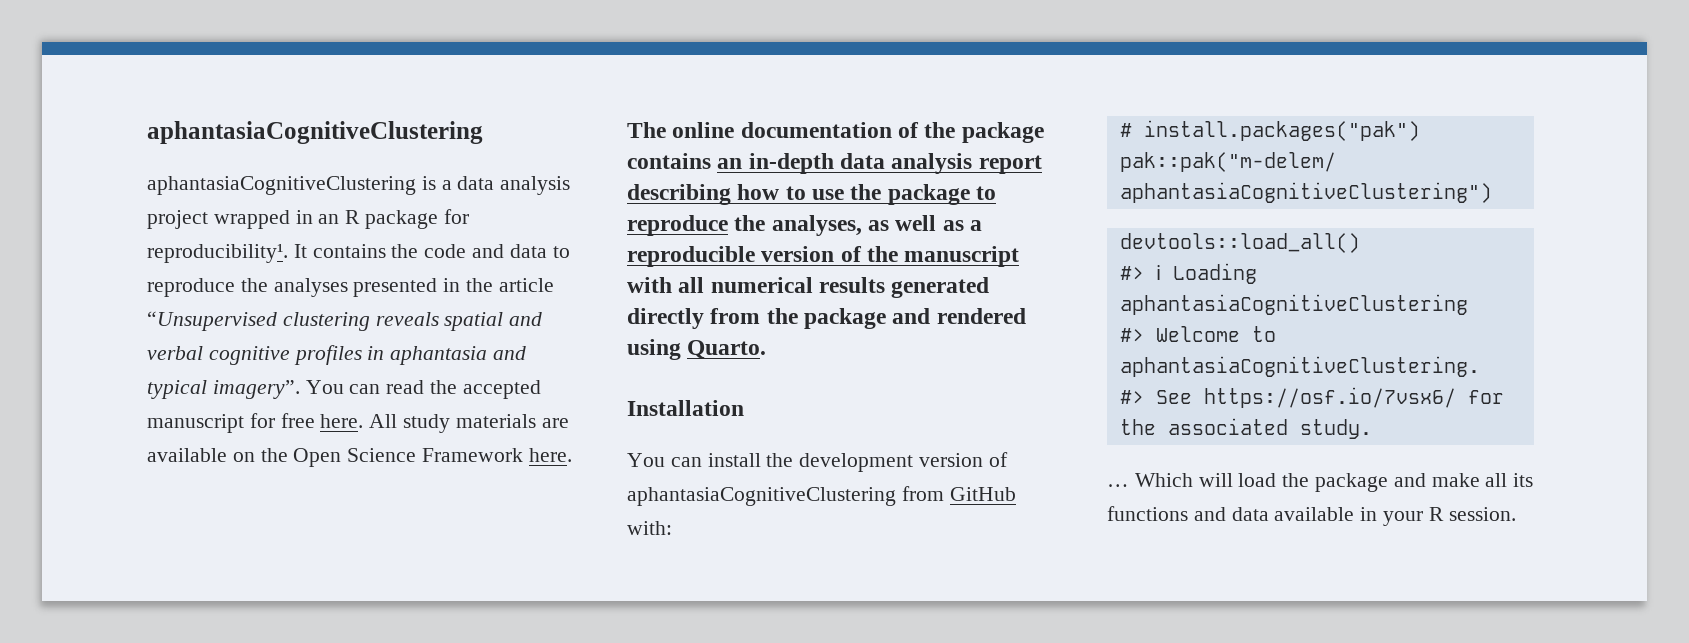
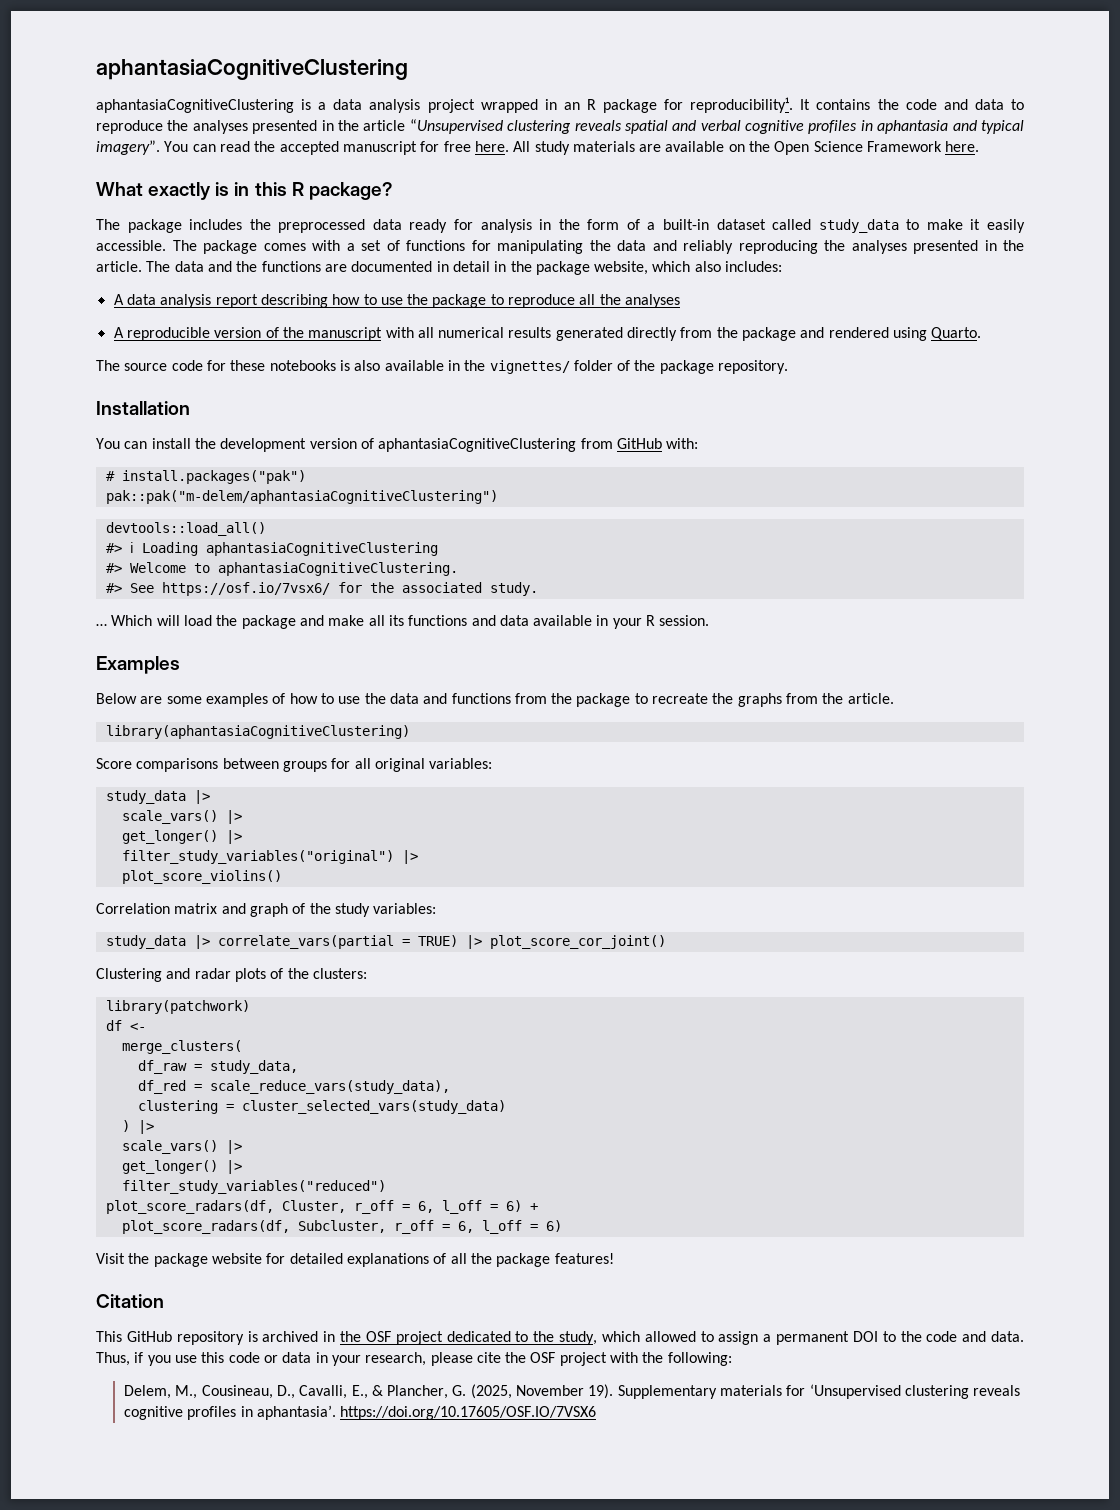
- The online documentation of the package contains an in-depth data analysis report describing how to use the package to reproduce the analyses, as well as a reproducible version of the manuscript with all numerical results generated directly from the package and rendered using Quarto.
+ What exactly is in this R package?
+ The package includes the preprocessed data ready for analysis in the form of a built-in dataset called study_data to make it easily accessible. The package comes with a set of functions for manipulating the data and reliably reproducing the analyses presented in the article. The data and the functions are documented in detail in the package website, which also includes:
+ A data analysis report describing how to use the package to reproduce all the analyses
+ A reproducible version of the manuscript with all numerical results generated directly from the package and rendered using Quarto.
+ The source code for these notebooks is also available in the vignettes/ folder of the package repository.
+ Examples
+ Below are some examples of how to use the data and functions from the package to recreate the graphs from the article.
+ library(aphantasiaCognitiveClustering)
+ Score comparisons between groups for all original variables:
+ study_data |>
+ scale_vars() |>
+ get_longer() |>
+ filter_study_variables("original") |>
+ plot_score_violins()
+ Correlation matrix and graph of the study variables:
+ study_data |> correlate_vars(partial = TRUE) |> plot_score_cor_joint()
+ Clustering and radar plots of the clusters:
+ library(patchwork)
+ df <-
+ merge_clusters(
+ df_raw = study_data,
+ df_red = scale_reduce_vars(study_data),
+ clustering = cluster_selected_vars(study_data)
+ ) |>
+ scale_vars() |>
+ get_longer() |>
+ filter_study_variables("reduced")
+ plot_score_radars(df, Cluster, r_off = 6, l_off = 6) +
+ plot_score_radars(df, Subcluster, r_off = 6, l_off = 6)
+ Visit the package website for detailed explanations of all the package features!
+ Citation
+ This GitHub repository is archived in the OSF project dedicated to the study, which allowed to assign a permanent DOI to the code and data. Thus, if you use this code or data in your research, please cite the OSF project with the following:
+ Delem, M., Cousineau, D., Cavalli, E., & Plancher, G. (2025, November 19). Supplementary materials for ‘Unsupervised clustering reveals cognitive profiles in aphantasia’. https://doi.org/10.17605/OSF.IO/7VSX6

